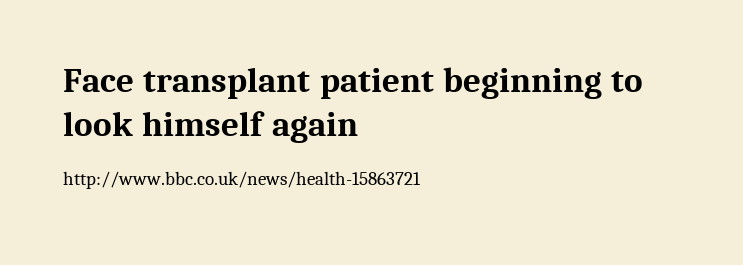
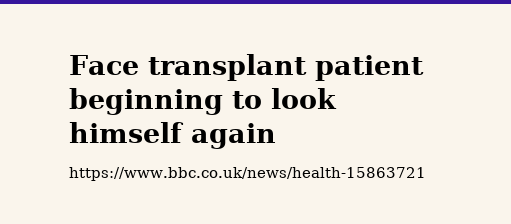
- http://www.bbc.co.uk/news/health-15863721
+ https://www.bbc.co.uk/news/health-15863721

